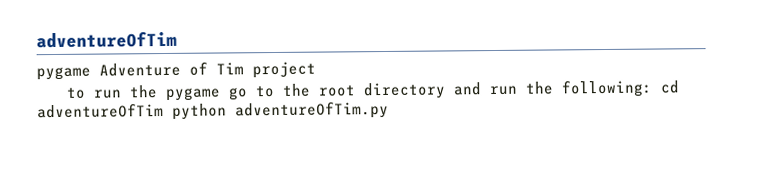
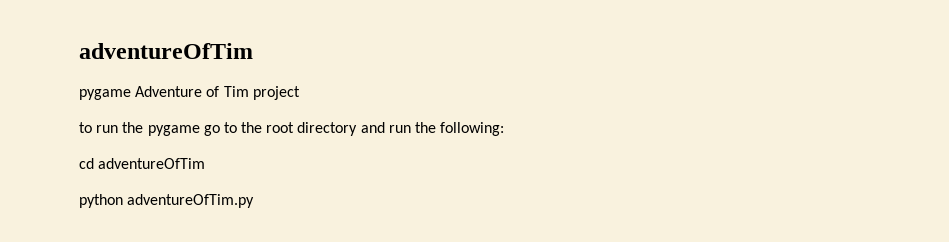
- to run the pygame go to the root directory and run the following: cd adventureOfTim python adventureOfTim.py
+ to run the pygame go to the root directory and run the following:
+ cd adventureOfTim
+ python adventureOfTim.py

